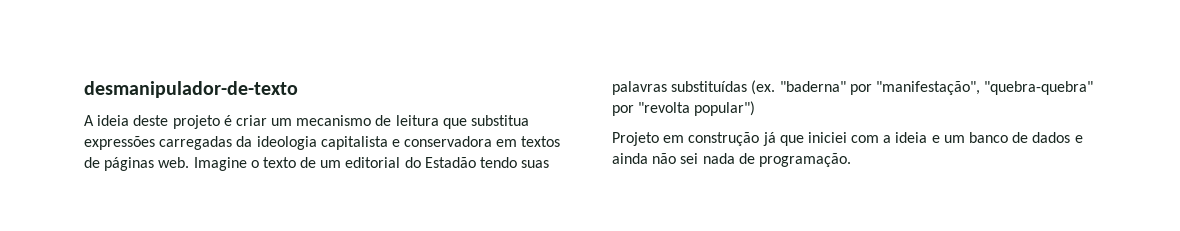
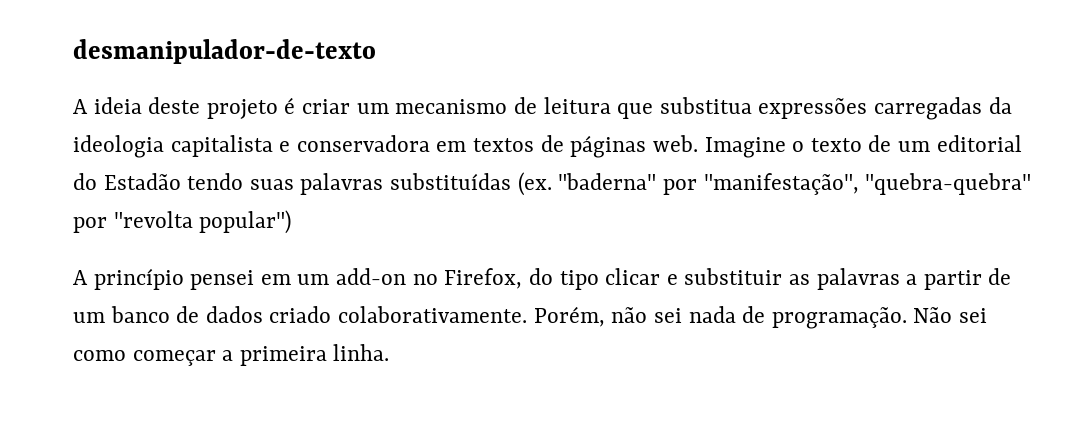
- Projeto em construção já que iniciei com a ideia e um banco de dados e ainda não sei nada de programação.
+ A princípio pensei em um add-on no Firefox, do tipo clicar e substituir as palavras a partir de um banco de dados criado colaborativamente. Porém, não sei nada de programação.
+ Não sei como começar a primeira linha.

